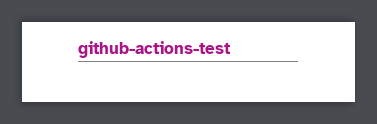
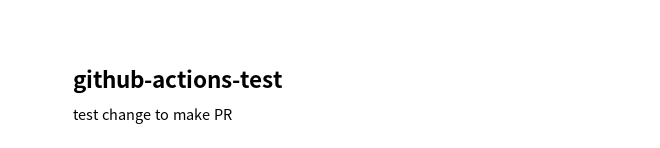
+ test change to make PR

